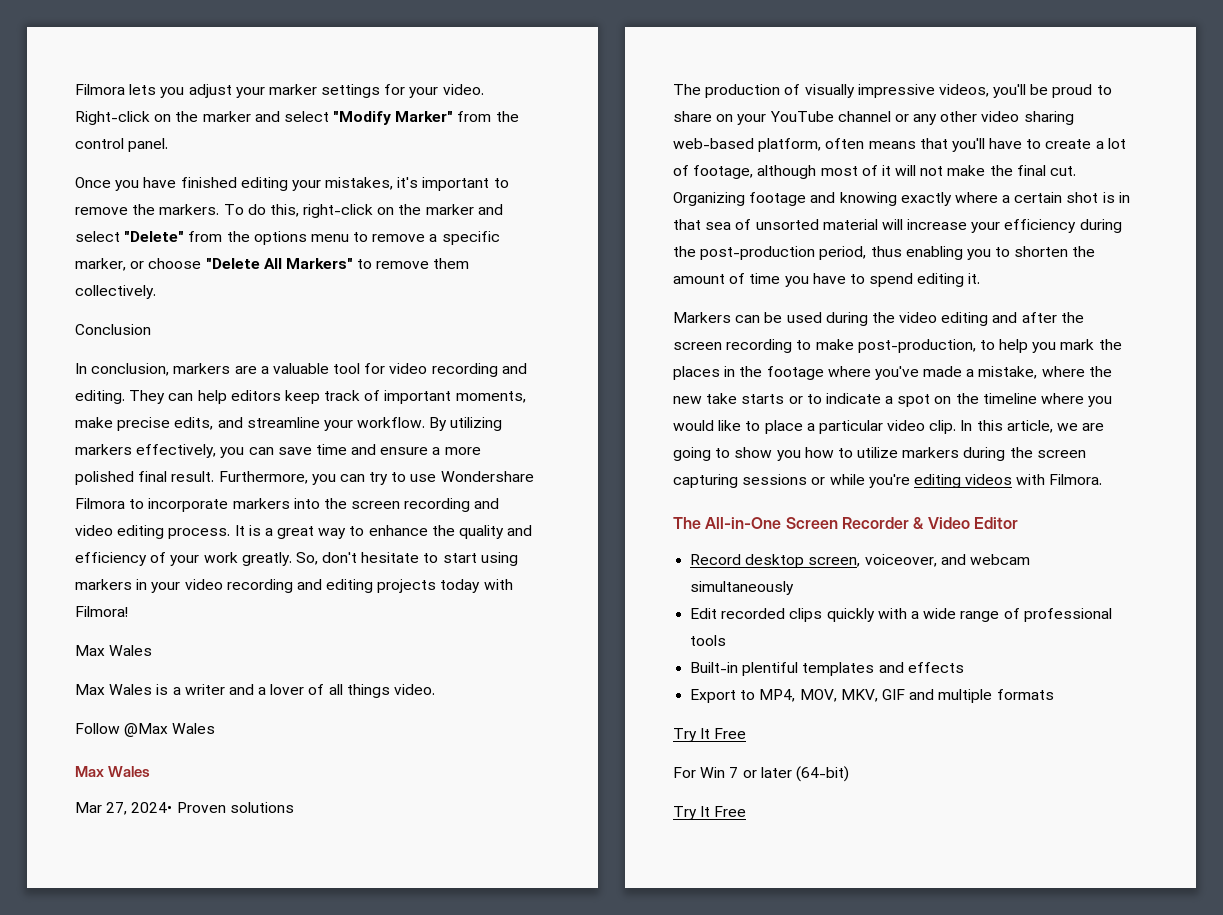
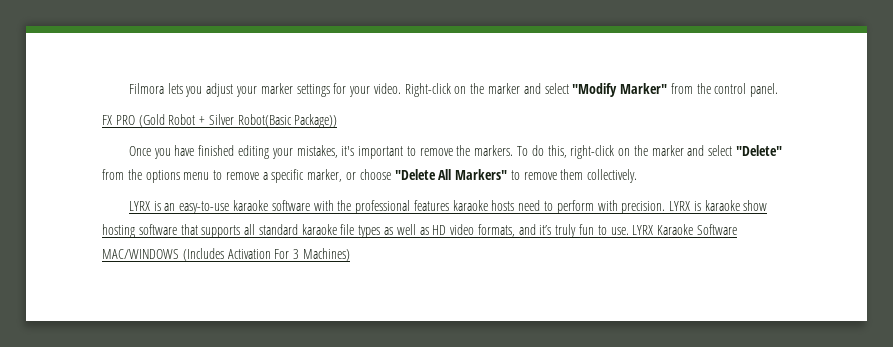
+ FX PRO (Gold Robot + Silver Robot(Basic Package))
- Conclusion
- In conclusion, markers are a valuable tool for video recording and editing. They can help editors keep track of important moments, make precise edits, and streamline your workflow. By utilizing markers effectively, you can save time and ensure a more polished final result. Furthermore, you can try to use Wondershare Filmora to incorporate markers into the screen recording and video editing process. It is a great way to enhance the quality and efficiency of your work greatly. So, don't hesitate to start using markers in your video recording and editing projects today with Filmora!
- Max Wales
- Max Wales is a writer and a lover of all things video.
- Follow @Max Wales
- Max Wales
- Mar 27, 2024• Proven solutions
- The production of visually impressive videos, you'll be proud to share on your YouTube channel or any other video sharing web-based platform, often means that you'll have to create a lot of footage, although most of it will not make the final cut. Organizing footage and knowing exactly where a certain shot is in that sea of unsorted material will increase your efficiency during the post-production period, thus enabling you to shorten the amount of time you have to spend editing it.
- Markers can be used during the video editing and after the screen recording to make post-production, to help you mark the places in the footage where you've made a mistake, where the new take starts or to indicate a spot on the timeline where you would like to place a particular video clip. In this article, we are going to show you how to utilize markers during the screen capturing sessions or while you're editing videos with Filmora.
- The All-in-One Screen Recorder & Video Editor
- Record desktop screen, voiceover, and webcam simultaneously
- Edit recorded clips quickly with a wide range of professional tools
- Built-in plentiful templates and effects
- Export to MP4, MOV, MKV, GIF and multiple formats
- Try It Free
- For Win 7 or later (64-bit)
- Try It Free
+ LYRX is an easy-to-use karaoke software with the professional features karaoke hosts need to perform with precision. LYRX is karaoke show hosting software that supports all standard karaoke file types as well as HD video formats, and it’s truly fun to use. LYRX Karaoke Software MAC/WINDOWS (Includes Activation For 3 Machines)

